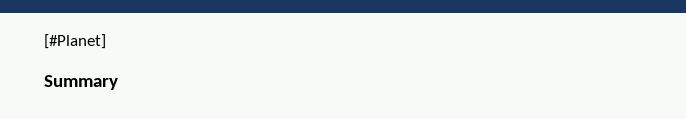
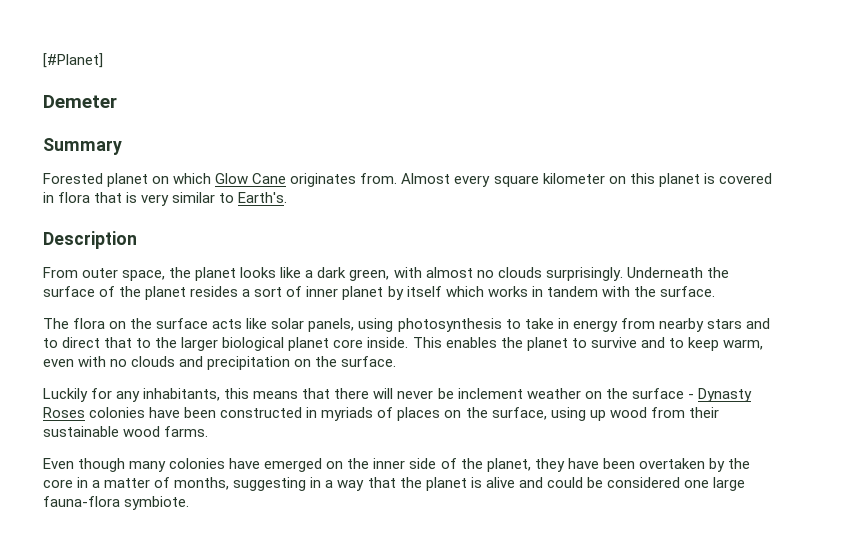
+ Demeter
+ Forested planet on which Glow Cane originates from. Almost every square kilometer on this planet is covered in flora that is very similar to Earth's.
+ Description
+ From outer space, the planet looks like a dark green, with almost no clouds surprisingly. Underneath the surface of the planet resides a sort of inner planet by itself which works in tandem with the surface.
+ The flora on the surface acts like solar panels, using photosynthesis to take in energy from nearby stars and to direct that to the larger biological planet core inside. This enables the planet to survive and to keep warm, even with no clouds and precipitation on the surface.
+ Luckily for any inhabitants, this means that there will never be inclement weather on the surface - Dynasty Roses colonies have been constructed in myriads of places on the surface, using up wood from their sustainable wood farms.
+ Even though many colonies have emerged on the inner side of the planet, they have been overtaken by the core in a matter of months, suggesting in a way that the planet is alive and could be considered one large fauna-flora symbiote.

